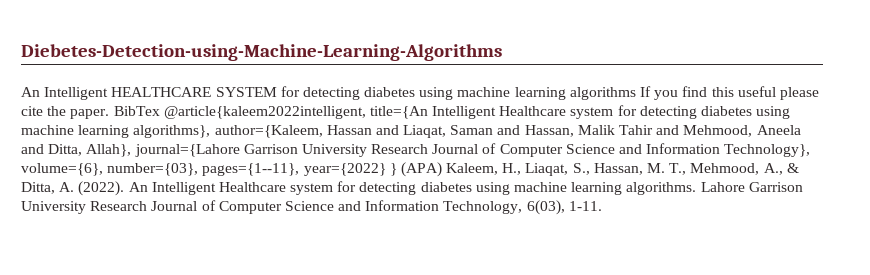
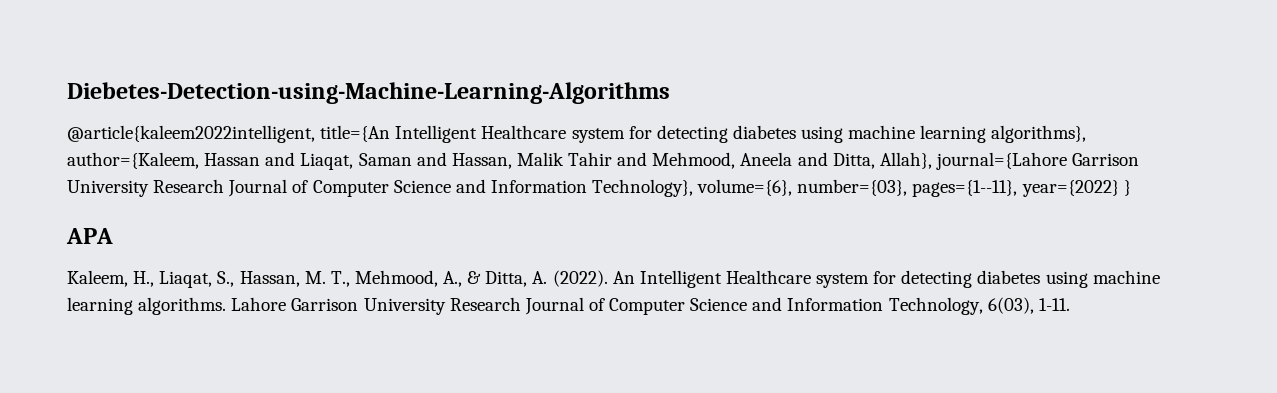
- An Intelligent HEALTHCARE SYSTEM for detecting diabetes using machine learning algorithms If you find this useful please cite the paper. BibTex @article{kaleem2022intelligent, title={An Intelligent Healthcare system for detecting diabetes using machine learning algorithms}, author={Kaleem, Hassan and Liaqat, Saman and Hassan, Malik Tahir and Mehmood, Aneela and Ditta, Allah}, journal={Lahore Garrison University Research Journal of Computer Science and Information Technology}, volume={6}, number={03}, pages={1--11}, year={2022} } (APA) Kaleem, H., Liaqat, S., Hassan, M. T., Mehmood, A., & Ditta, A. (2022).
+ @article{kaleem2022intelligent, title={An Intelligent Healthcare system for detecting diabetes using machine learning algorithms}, author={Kaleem, Hassan and Liaqat, Saman and Hassan, Malik Tahir and Mehmood, Aneela and Ditta, Allah}, journal={Lahore Garrison University Research Journal of Computer Science and Information Technology}, volume={6}, number={03}, pages={1--11}, year={2022} }
+ APA
+ Kaleem, H., Liaqat, S., Hassan, M. T., Mehmood, A., & Ditta, A. (2022).

